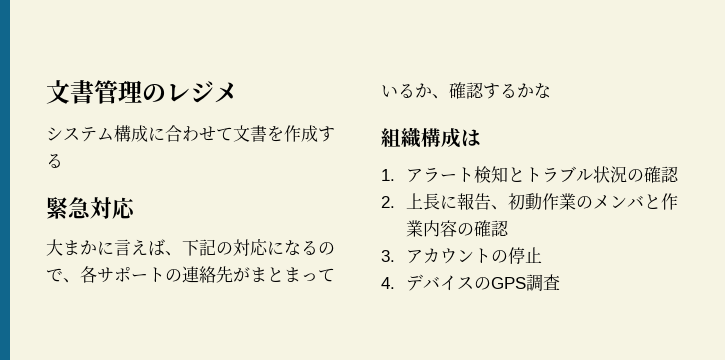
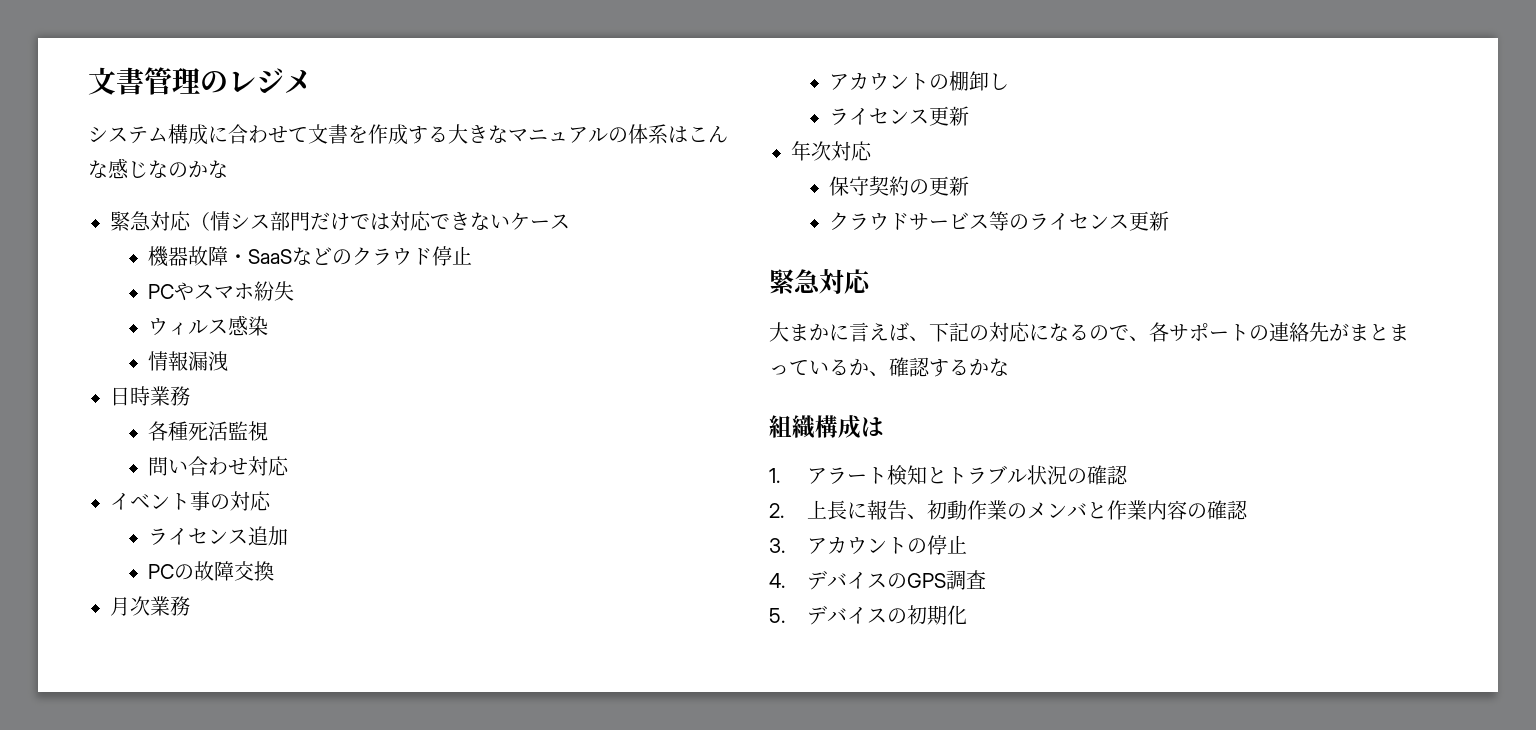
- システム構成に合わせて文書を作成する
+ システム構成に合わせて文書を作成する大きなマニュアルの体系はこんな感じなのかな
+ 緊急対応（情シス部門だけでは対応できないケース
+ 機器故障・SaaSなどのクラウド停止
+ PCやスマホ紛失
+ ウィルス感染
+ 情報漏洩
+ 日時業務
+ 各種死活監視
+ 問い合わせ対応
+ イベント事の対応
+ ライセンス追加
+ PCの故障交換
+ 月次業務
+ アカウントの棚卸し
+ ライセンス更新
+ 年次対応
+ 保守契約の更新
+ クラウドサービス等のライセンス更新
+ 5.デバイスの初期化

